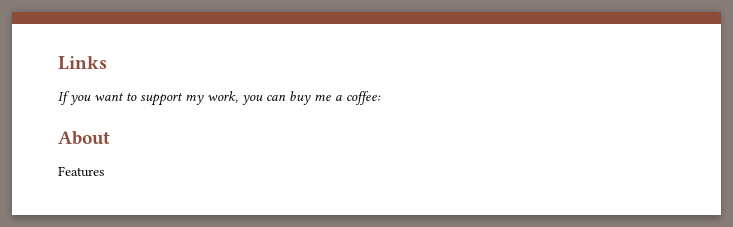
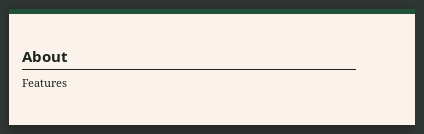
- Links
- If you want to support my work, you can buy me a coffee:

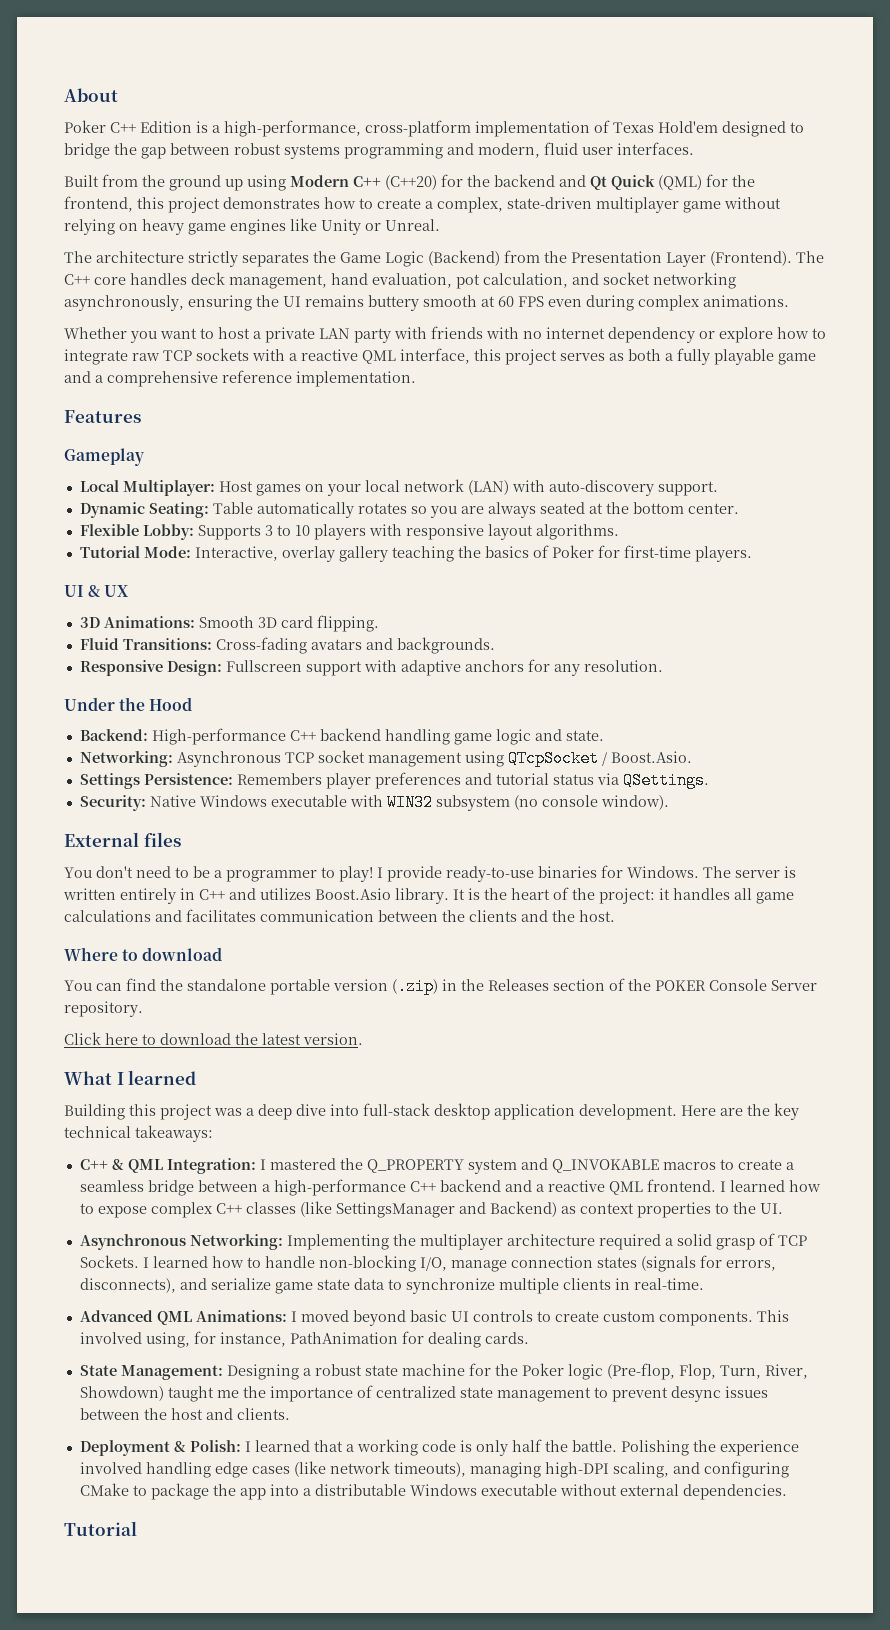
+ Poker C++ Edition is a high-performance, cross-platform implementation of Texas Hold'em designed to bridge the gap between robust systems programming and modern, fluid user interfaces.
+ Built from the ground up using Modern C++ (C++20) for the backend and Qt Quick (QML) for the frontend, this project demonstrates how to create a complex, state-driven multiplayer game without relying on heavy game engines like Unity or Unreal.
+ The architecture strictly separates the Game Logic (Backend) from the Presentation Layer (Frontend). The C++ core handles deck management, hand evaluation, pot calculation, and socket networking asynchronously, ensuring the UI remains buttery smooth at 60 FPS even during complex animations.
+ Whether you want to host a private LAN party with friends with no internet dependency or explore how to integrate raw TCP sockets with a reactive QML interface, this project serves as both a fully playable game and a comprehensive reference implementation.
  Features
+ Gameplay
+ Local Multiplayer: Host games on your local network (LAN) with auto-discovery support.
+ Dynamic Seating: Table automatically rotates so you are always seated at the bottom center.
+ Flexible Lobby: Supports 3 to 10 players with responsive layout algorithms.
+ Tutorial Mode: Interactive, overlay gallery teaching the basics of Poker for first-time players.
+ UI & UX
+ 3D Animations: Smooth 3D card flipping.
+ Fluid Transitions: Cross-fading avatars and backgrounds.
+ Responsive Design: Fullscreen support with adaptive anchors for any resolution.
+ Under the Hood
+ Backend: High-performance C++ backend handling game logic and state.
+ Networking: Asynchronous TCP socket management using QTcpSocket / Boost.Asio.
+ Settings Persistence: Remembers player preferences and tutorial status via QSettings.
+ Security: Native Windows executable with WIN32 subsystem (no console window).
+ External files
+ You don't need to be a programmer to play! I provide ready-to-use binaries for Windows. The server is written entirely in C++ and utilizes Boost.Asio library. It is the heart of the project: it handles all game calculations and facilitates communication between the clients and the host.
+ Where to download
+ You can find the standalone portable version (.zip) in the Releases section of the POKER Console Server repository.
+ Click here to download the latest version.
+ What I learned
+ Building this project was a deep dive into full-stack desktop application development. Here are the key technical takeaways:
+ C++ & QML Integration: I mastered the Q_PROPERTY system and Q_INVOKABLE macros to create a seamless bridge between a high-performance C++ backend and a reactive QML frontend. I learned how to expose complex C++ classes (like SettingsManager and Backend) as context properties to the UI.
+ Asynchronous Networking: Implementing the multiplayer architecture required a solid grasp of TCP Sockets. I learned how to handle non-blocking I/O, manage connection states (signals for errors, disconnects), and serialize game state data to synchronize multiple clients in real-time.
+ Advanced QML Animations: I moved beyond basic UI controls to create custom components. This involved using, for instance, PathAnimation for dealing cards.
+ State Management: Designing a robust state machine for the Poker logic (Pre-flop, Flop, Turn, River, Showdown) taught me the importance of centralized state management to prevent desync issues between the host and clients.
+ Deployment & Polish: I learned that a working code is only half the battle. Polishing the experience involved handling edge cases (like network timeouts), managing high-DPI scaling, and configuring CMake to package the app into a distributable Windows executable without external dependencies.
+ Tutorial

